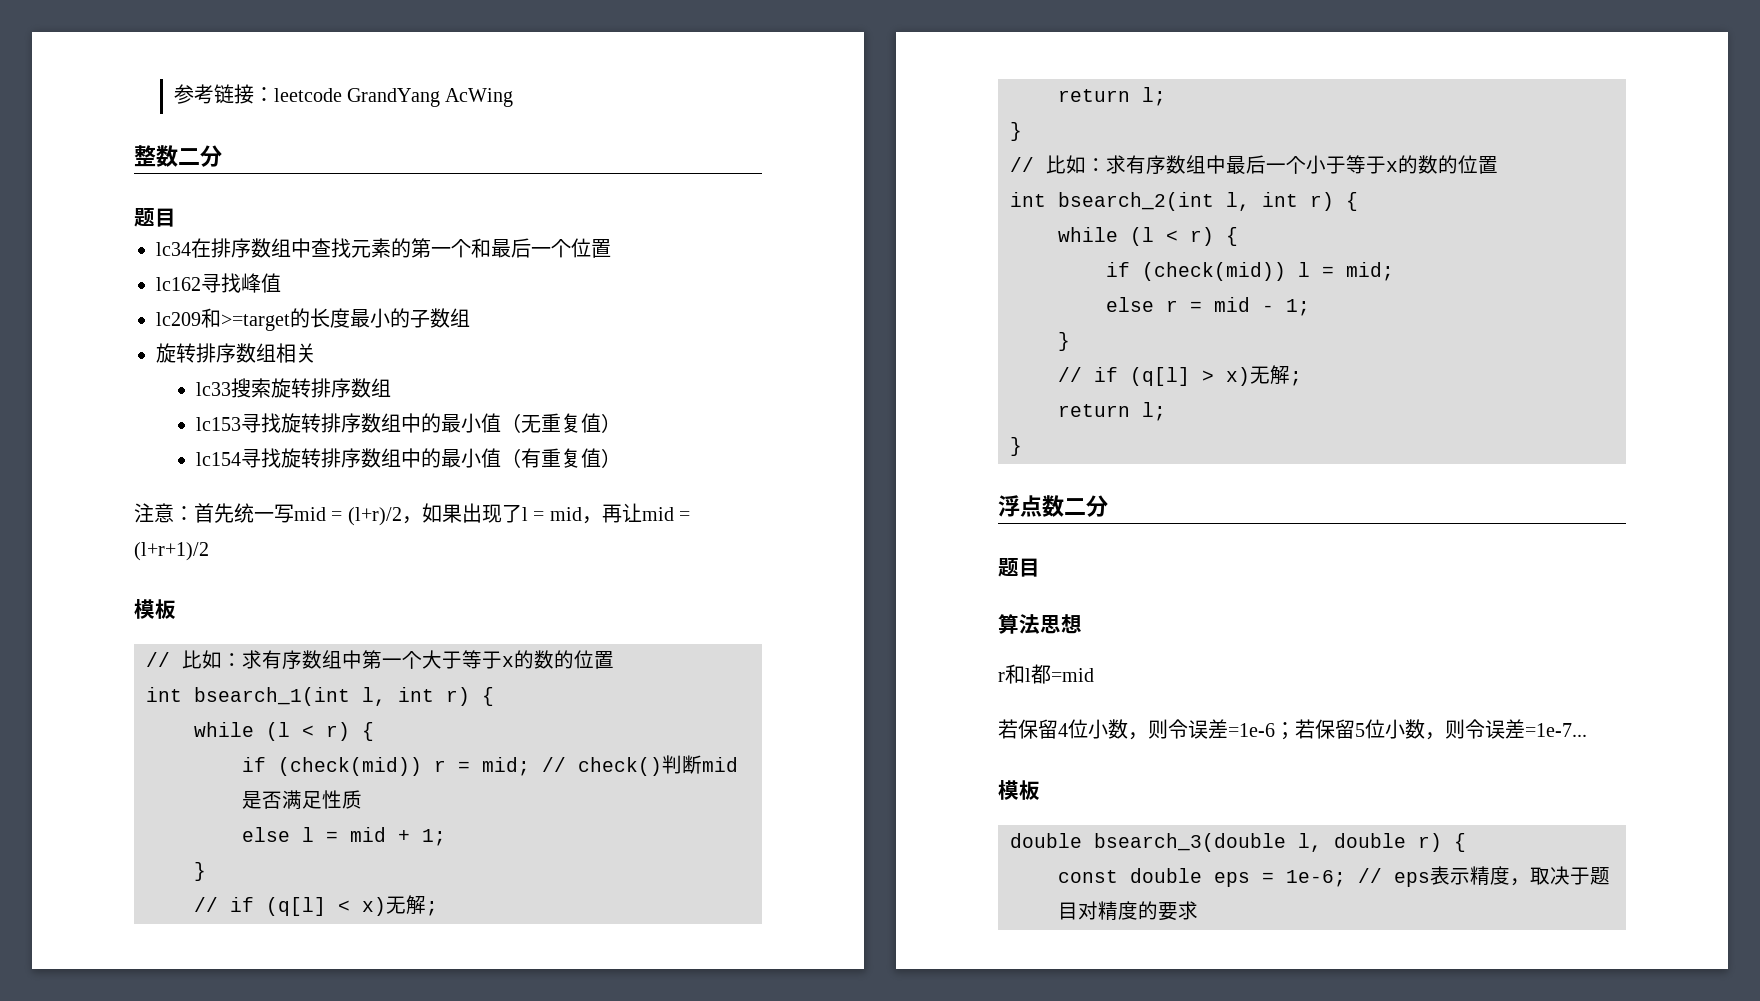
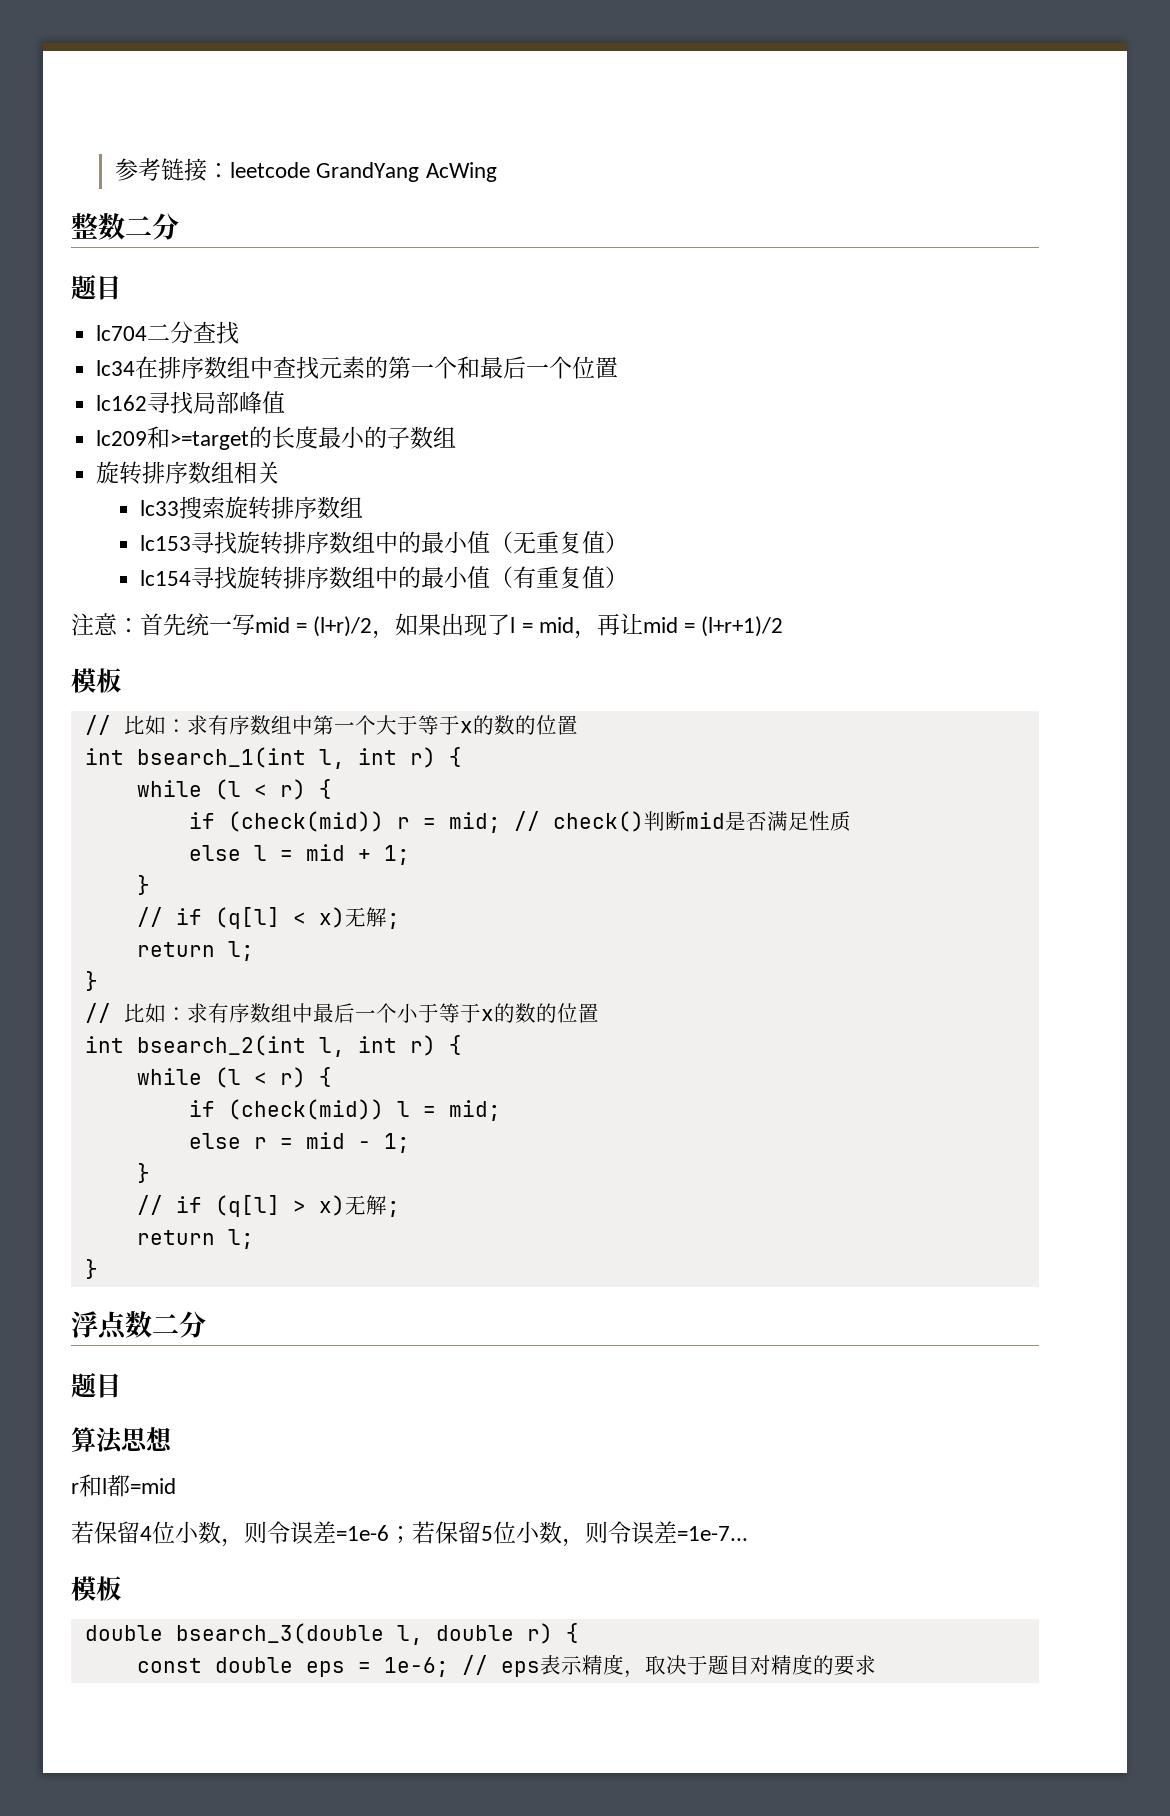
+ lc704二分查找
- lc162寻找峰值
+ lc162寻找局部峰值

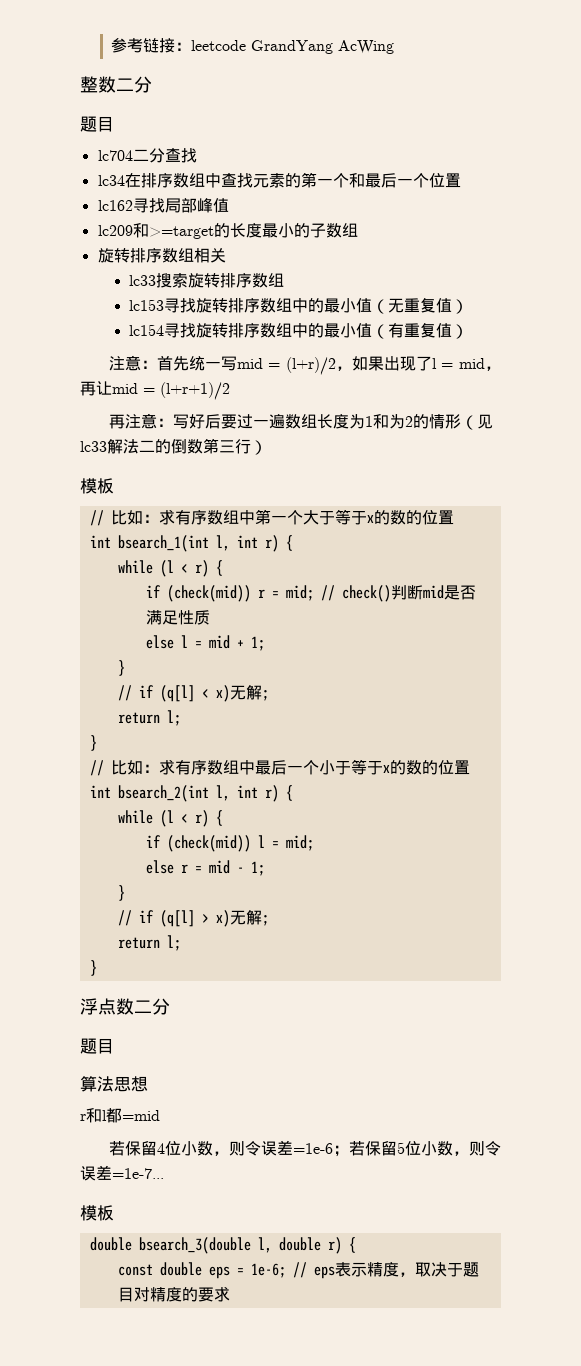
+ 再注意：写好后要过一遍数组长度为1和为2的情形（见lc33解法二的倒数第三行）

